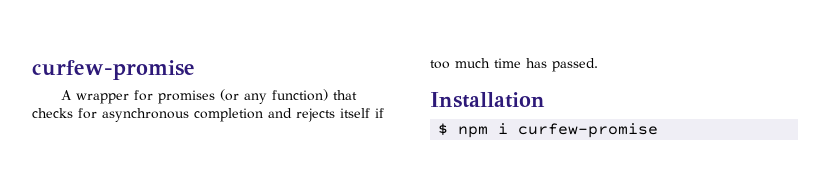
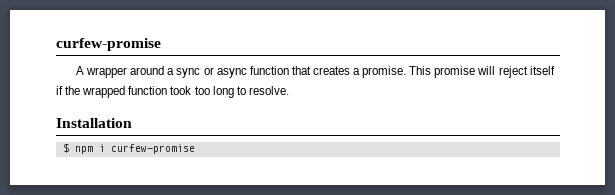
- A wrapper for promises (or any function) that checks for asynchronous completion and rejects itself if too much time has passed.
+ A wrapper around a sync or async function that creates a promise. This promise will reject itself if the wrapped function took too long to resolve.

